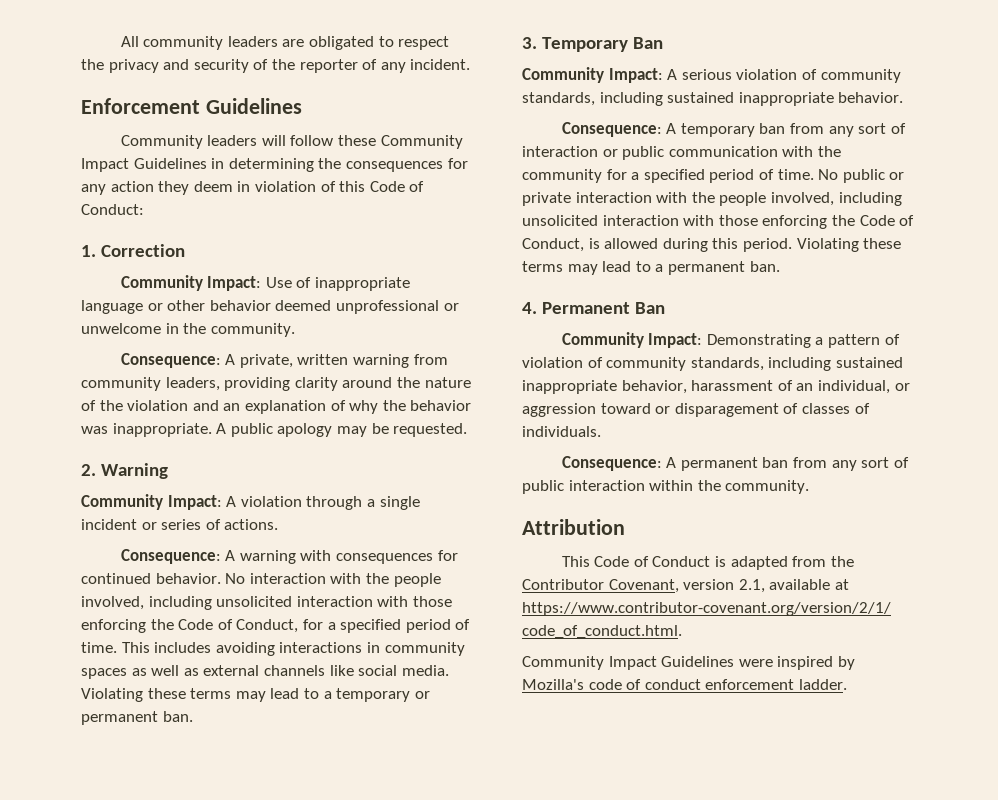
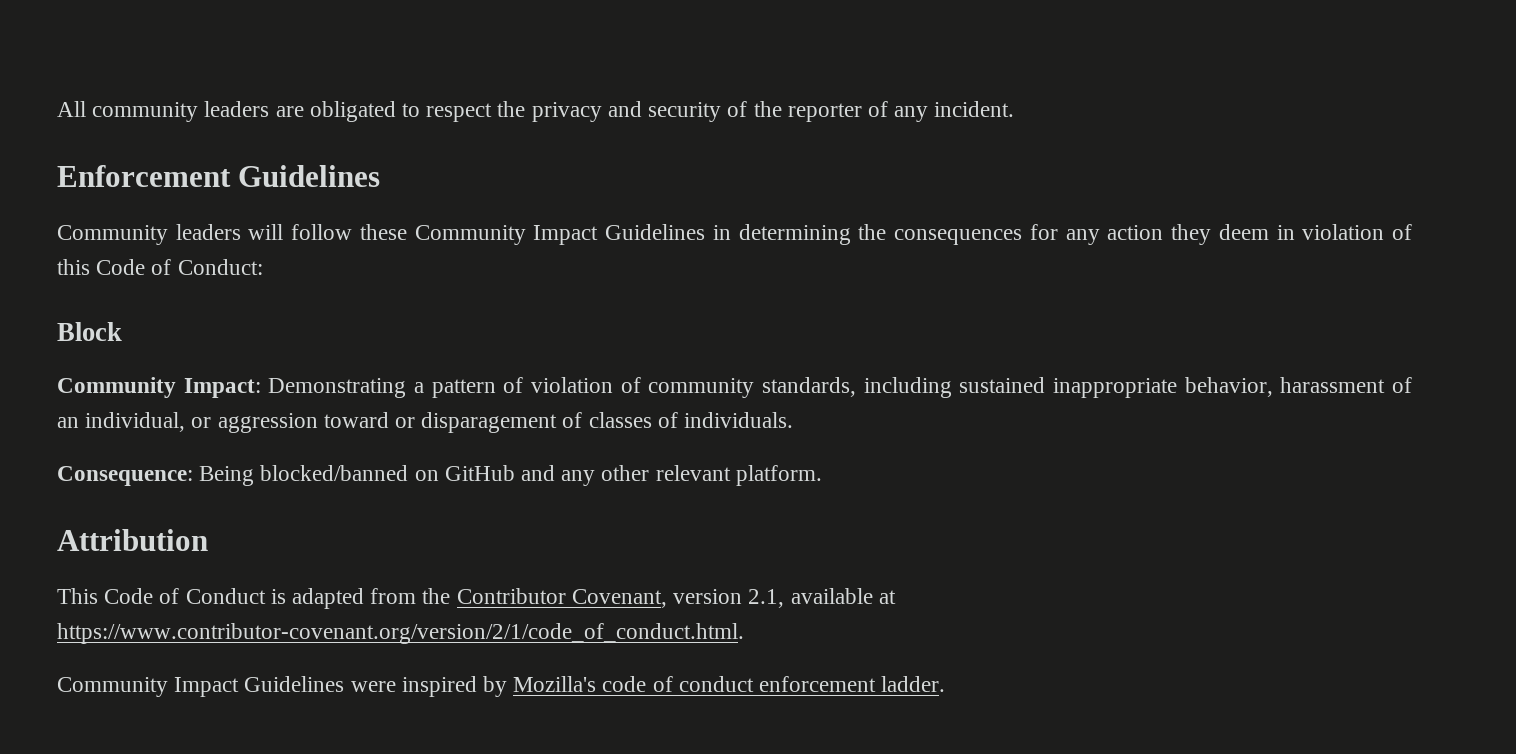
- 1. Correction
- Community Impact: Use of inappropriate language or other behavior deemed unprofessional or unwelcome in the community.
- Consequence: A private, written warning from community leaders, providing clarity around the nature of the violation and an explanation of why the behavior was inappropriate. A public apology may be requested.
- 2. Warning
- Community Impact: A violation through a single incident or series of actions.
- Consequence: A warning with consequences for continued behavior. No interaction with the people involved, including unsolicited interaction with those enforcing the Code of Conduct, for a specified period of time. This includes avoiding interactions in community spaces as well as external channels like social media. Violating these terms may lead to a temporary or permanent ban.
- 3. Temporary Ban
- Community Impact: A serious violation of community standards, including sustained inappropriate behavior.
- Consequence: A temporary ban from any sort of interaction or public communication with the community for a specified period of time. No public or private interaction with the people involved, including unsolicited interaction with those enforcing the Code of Conduct, is allowed during this period. Violating these terms may lead to a permanent ban.
- 4. Permanent Ban
+ Block
- Consequence: A permanent ban from any sort of public interaction within the community.
+ Consequence: Being blocked/banned on GitHub and any other relevant platform.

